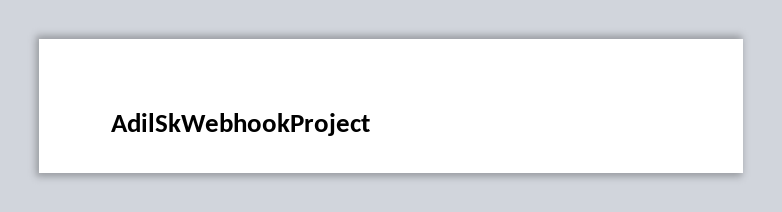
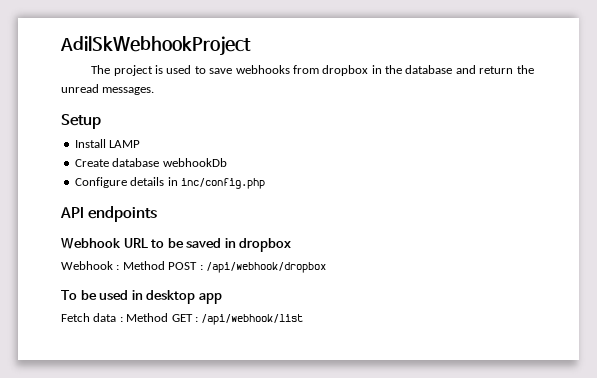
+ The project is used to save webhooks from dropbox in the database and return the unread messages.
+ Setup
+ Install LAMP
+ Create database webhookDb
+ Configure details in inc/config.php
+ API endpoints
+ Webhook URL to be saved in dropbox
+ Webhook : Method POST : /api/webhook/dropbox
+ To be used in desktop app
+ Fetch data : Method GET : /api/webhook/list

